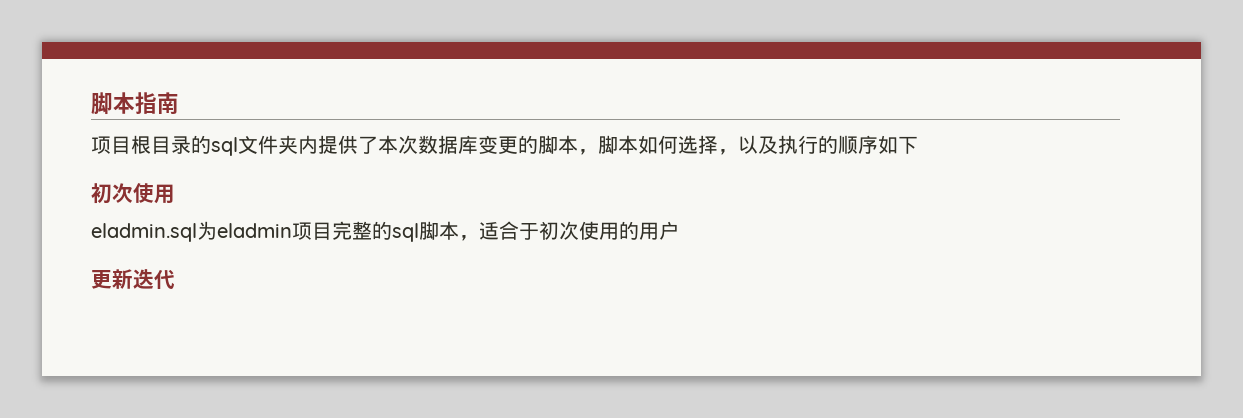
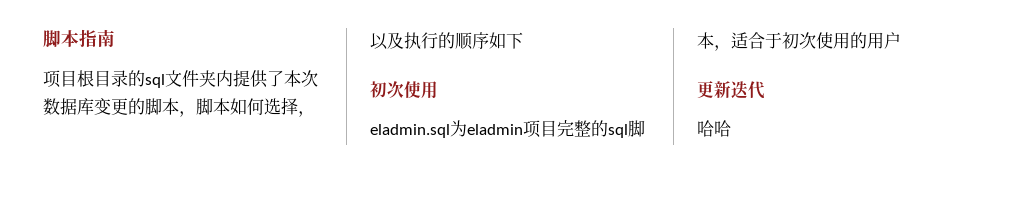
+ 哈哈

